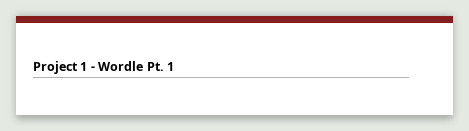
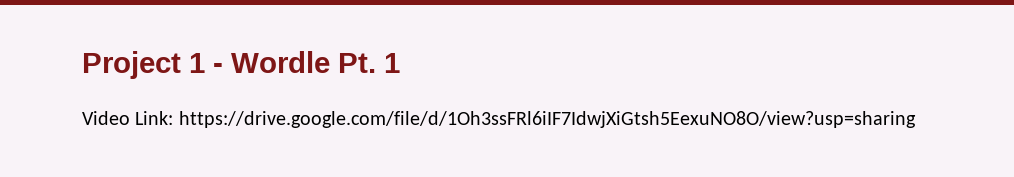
+ Video Link: https://drive.google.com/file/d/1Oh3ssFRl6iIF7IdwjXiGtsh5EexuNO8O/view?usp=sharing

